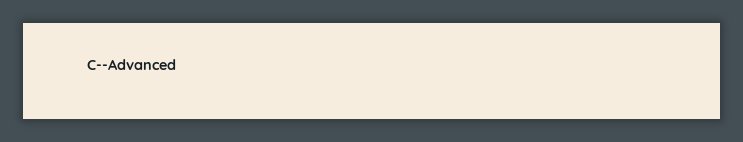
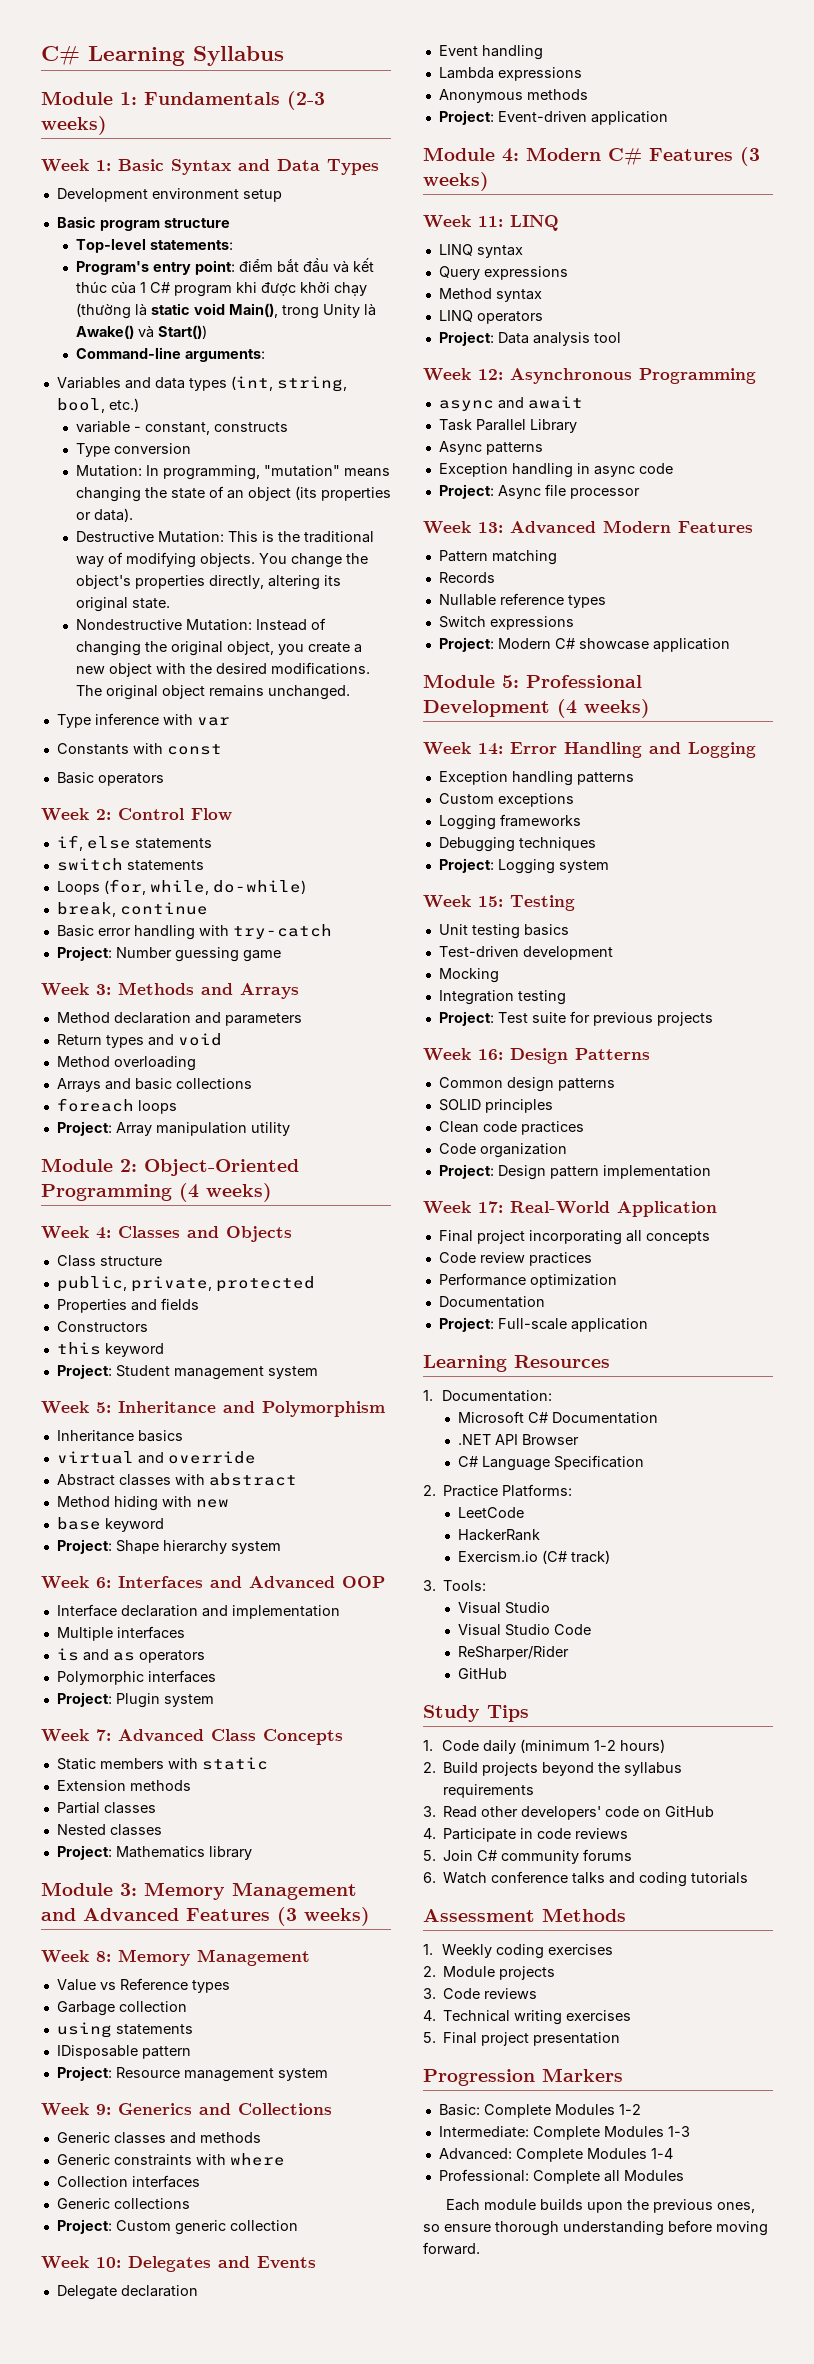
- C--Advanced
+ C# Learning Syllabus
+ Module 1: Fundamentals (2-3 weeks)
+ Week 1: Basic Syntax and Data Types
+ Development environment setup
+ Basic program structure
+ Top-level statements:
+ Program's entry point: điểm bắt đầu và kết thúc của 1 C# program khi được khởi chạy (thường là static void Main(), trong Unity là Awake() và Start())
+ Command-line arguments:
+ Variables and data types (int, string, bool, etc.)
+ variable - constant, constructs
+ Type conversion
+ Mutation: In programming, "mutation" means changing the state of an object (its properties or data).
+ Destructive Mutation: This is the traditional way of modifying objects. You change the object's properties directly, altering its original state.
+ Nondestructive Mutation: Instead of changing the original object, you create a new object with the desired modifications. The original object remains unchanged.
+ Type inference with var
+ Constants with const
+ Basic operators
+ Week 2: Control Flow
+ if, else statements
+ switch statements
+ Loops (for, while, do-while)
+ break, continue
+ Basic error handling with try-catch
+ Project: Number guessing game
+ Week 3: Methods and Arrays
+ Method declaration and parameters
+ Return types and void
+ Method overloading
+ Arrays and basic collections
+ foreach loops
+ Project: Array manipulation utility
+ Module 2: Object-Oriented Programming (4 weeks)
+ Week 4: Classes and Objects
+ Class structure
+ public, private, protected
+ Properties and fields
+ Constructors
+ this keyword
+ Project: Student management system
+ Week 5: Inheritance and Polymorphism
+ Inheritance basics
+ virtual and override
+ Abstract classes with abstract
+ Method hiding with new
+ base keyword
+ Project: Shape hierarchy system
+ Week 6: Interfaces and Advanced OOP
+ Interface declaration and implementation
+ Multiple interfaces
+ is and as operators
+ Polymorphic interfaces
+ Project: Plugin system
+ Week 7: Advanced Class Concepts
+ Static members with static
+ Extension methods
+ Partial classes
+ Nested classes
+ Project: Mathematics library
+ Module 3: Memory Management and Advanced Features (3 weeks)
+ Week 8: Memory Management
+ Value vs Reference types
+ Garbage collection
+ using statements
+ IDisposable pattern
+ Project: Resource management system
+ Week 9: Generics and Collections
+ Generic classes and methods
+ Generic constraints with where
+ Collection interfaces
+ Generic collections
+ Project: Custom generic collection
+ Week 10: Delegates and Events
+ Delegate declaration
+ Event handling
+ Lambda expressions
+ Anonymous methods
+ Project: Event-driven application
+ Module 4: Modern C# Features (3 weeks)
+ Week 11: LINQ
+ LINQ syntax
+ Query expressions
+ Method syntax
+ LINQ operators
+ Project: Data analysis tool
+ Week 12: Asynchronous Programming
+ async and await
+ Task Parallel Library
+ Async patterns
+ Exception handling in async code
+ Project: Async file processor
+ Week 13: Advanced Modern Features
+ Pattern matching
+ Records
+ Nullable reference types
+ Switch expressions
+ Project: Modern C# showcase application
+ Module 5: Professional Development (4 weeks)
+ Week 14: Error Handling and Logging
+ Exception handling patterns
+ Custom exceptions
+ Logging frameworks
+ Debugging techniques
+ Project: Logging system
+ Week 15: Testing
+ Unit testing basics
+ Test-driven development
+ Mocking
+ Integration testing
+ Project: Test suite for previous projects
+ Week 16: Design Patterns
+ Common design patterns
+ SOLID principles
+ Clean code practices
+ Code organization
+ Project: Design pattern implementation
+ Week 17: Real-World Application
+ Final project incorporating all concepts
+ Code review practices
+ Performance optimization
+ Documentation
+ Project: Full-scale application
+ Learning Resources
+ 1. Documentation:
+ Microsoft C# Documentation
+ .NET API Browser
+ C# Language Specification
+ 2. Practice Platforms:
+ LeetCode
+ HackerRank
+ Exercism.io (C# track)
+ 3. Tools:
+ Visual Studio
+ Visual Studio Code
+ ReSharper/Rider
+ GitHub
+ Study Tips
+ 1. Code daily (minimum 1-2 hours)
+ 2. Build projects beyond the syllabus requirements
+ 3. Read other developers' code on GitHub
+ 4. Participate in code reviews
+ 5. Join C# community forums
+ 6. Watch conference talks and coding tutorials
+ Assessment Methods
+ 1. Weekly coding exercises
+ 2. Module projects
+ 3. Code reviews
+ 4. Technical writing exercises
+ 5. Final project presentation
+ Progression Markers
+ Basic: Complete Modules 1-2
+ Intermediate: Complete Modules 1-3
+ Advanced: Complete Modules 1-4
+ Professional: Complete all Modules
+ Each module builds upon the previous ones, so ensure thorough understanding before moving forward.

